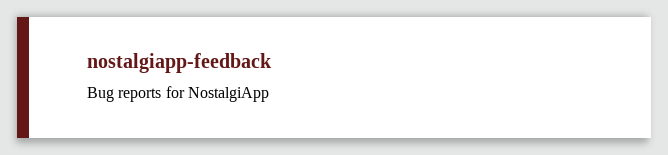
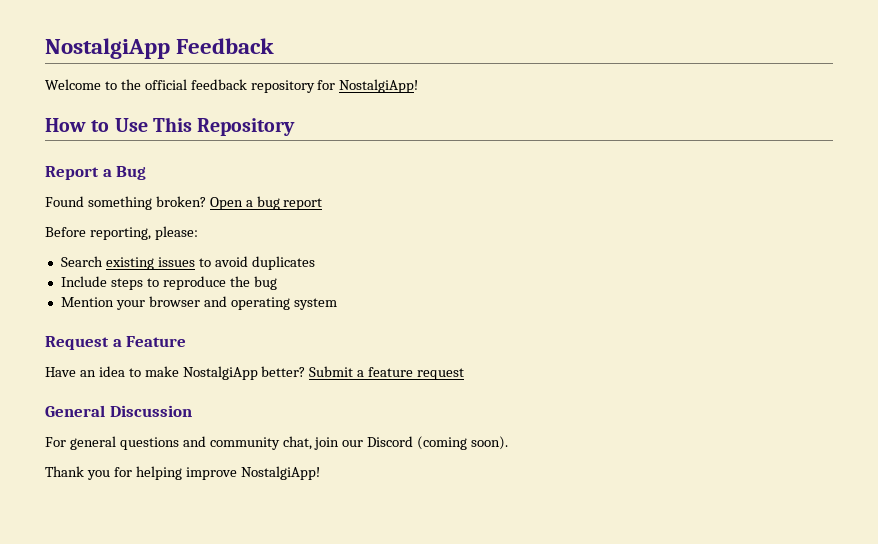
- nostalgiapp-feedback
- Bug reports for NostalgiApp
+ NostalgiApp Feedback
+ Welcome to the official feedback repository for NostalgiApp!
+ How to Use This Repository
+ Report a Bug
+ Found something broken? Open a bug report
+ Before reporting, please:
+ Search existing issues to avoid duplicates
+ Include steps to reproduce the bug
+ Mention your browser and operating system
+ Request a Feature
+ Have an idea to make NostalgiApp better? Submit a feature request
+ General Discussion
+ For general questions and community chat, join our Discord (coming soon).
+ Thank you for helping improve NostalgiApp!

